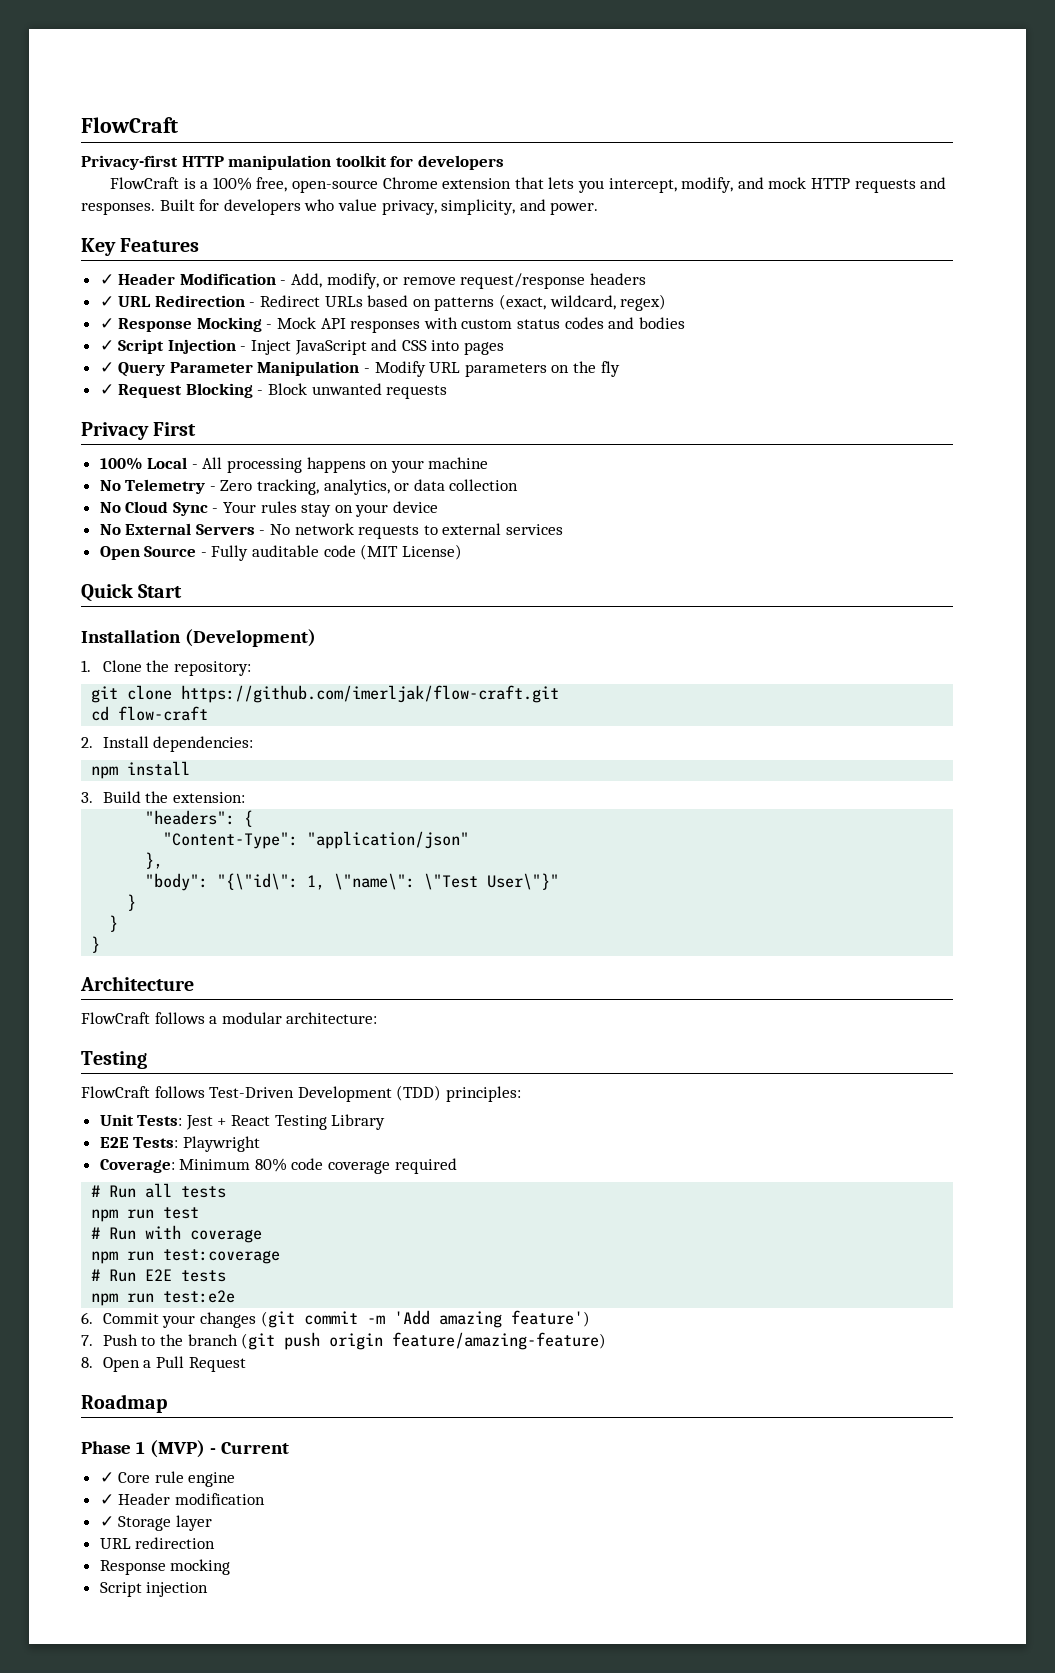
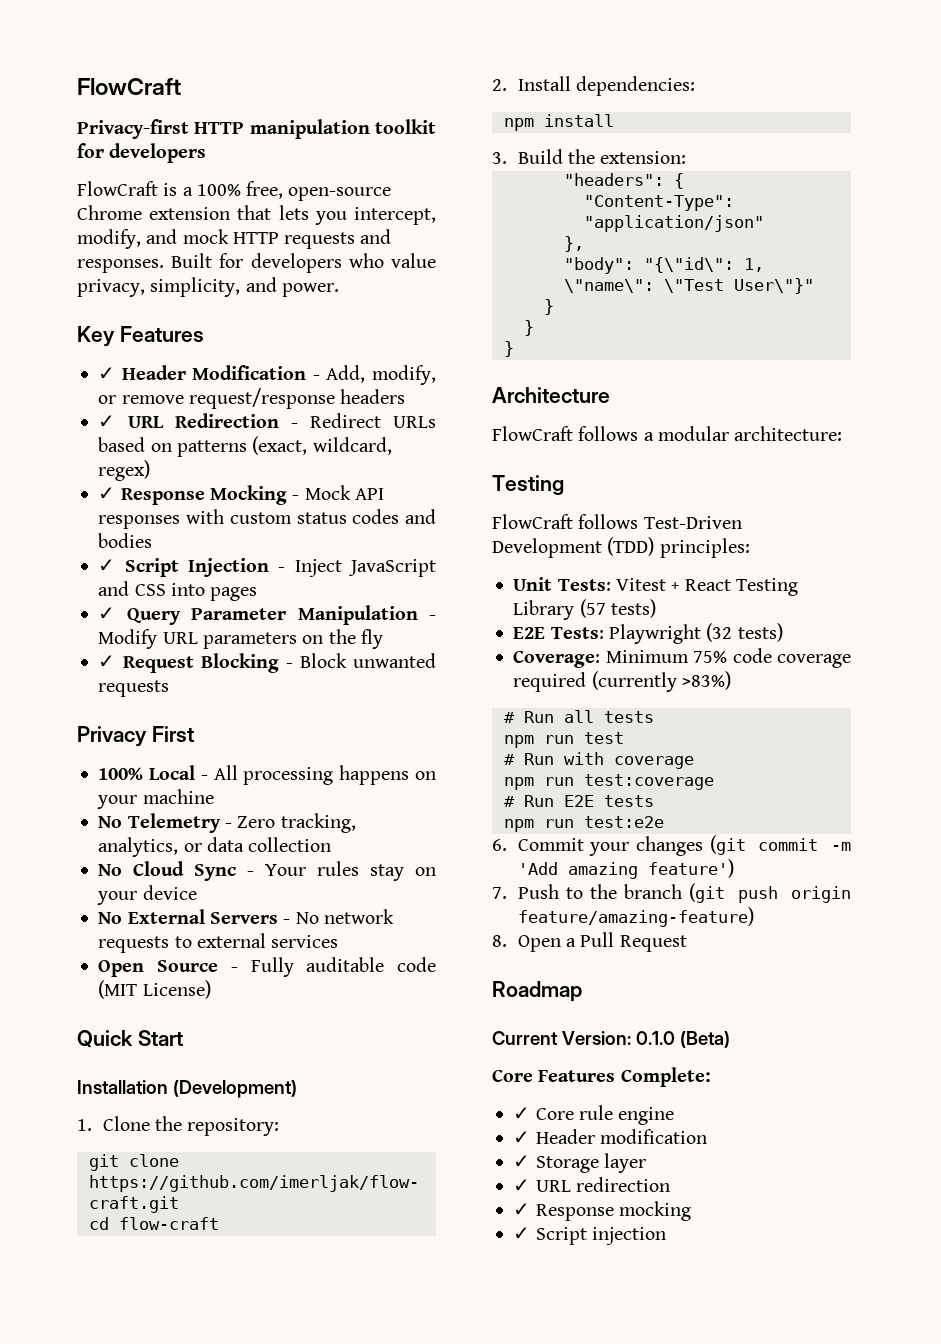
- Unit Tests: Jest + React Testing Library
+ Unit Tests: Vitest + React Testing Library (57 tests)
- E2E Tests: Playwright
+ E2E Tests: Playwright (32 tests)
- Coverage: Minimum 80% code coverage required
+ Coverage: Minimum 75% code coverage required (currently >83%)
- Phase 1 (MVP) - Current
+ Current Version: 0.1.0 (Beta)
+ Core Features Complete:
- URL redirection
+ ✓ URL redirection
- Response mocking
+ ✓ Response mocking
- Script injection
+ ✓ Script injection

